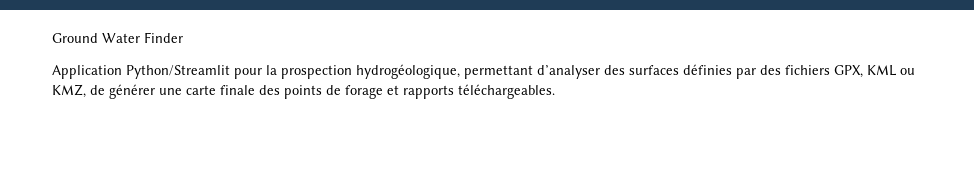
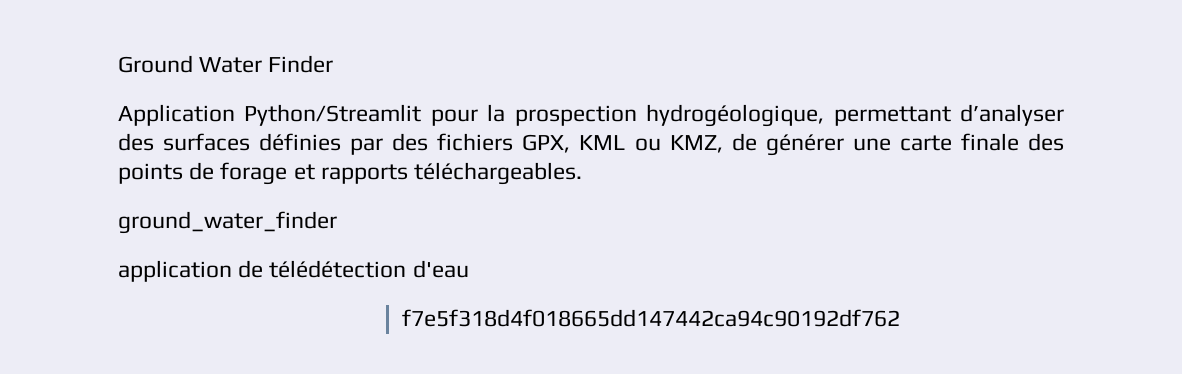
+ ground_water_finder
+ application de télédétection d'eau
+ f7e5f318d4f018665dd147442ca94c90192df762

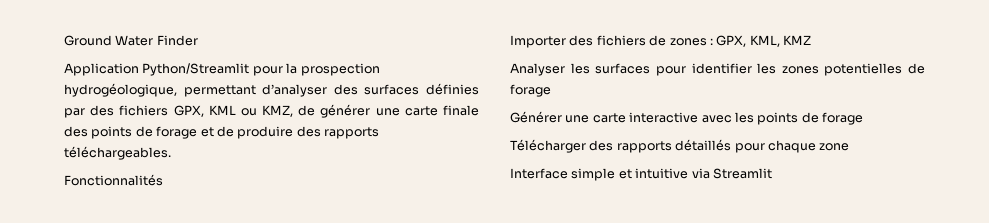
- Application Python/Streamlit pour la prospection hydrogéologique, permettant d’analyser des surfaces définies par des fichiers GPX, KML ou KMZ, de générer une carte finale des points de forage et rapports téléchargeables.
+ Application Python/Streamlit pour la prospection hydrogéologique, permettant d’analyser des surfaces définies par des fichiers GPX, KML ou KMZ, de générer une carte finale des points de forage et de produire des rapports téléchargeables.
- ground_water_finder
- application de télédétection d'eau
- f7e5f318d4f018665dd147442ca94c90192df762
+ Fonctionnalités
+ Importer des fichiers de zones : GPX, KML, KMZ
+ Analyser les surfaces pour identifier les zones potentielles de forage
+ Générer une carte interactive avec les points de forage
+ Télécharger des rapports détaillés pour chaque zone
+ Interface simple et intuitive via Streamlit

